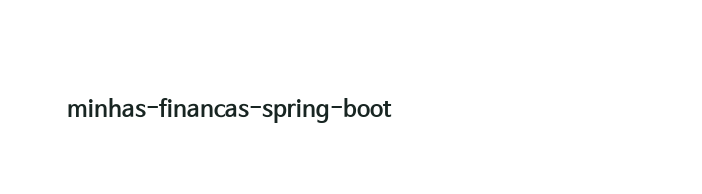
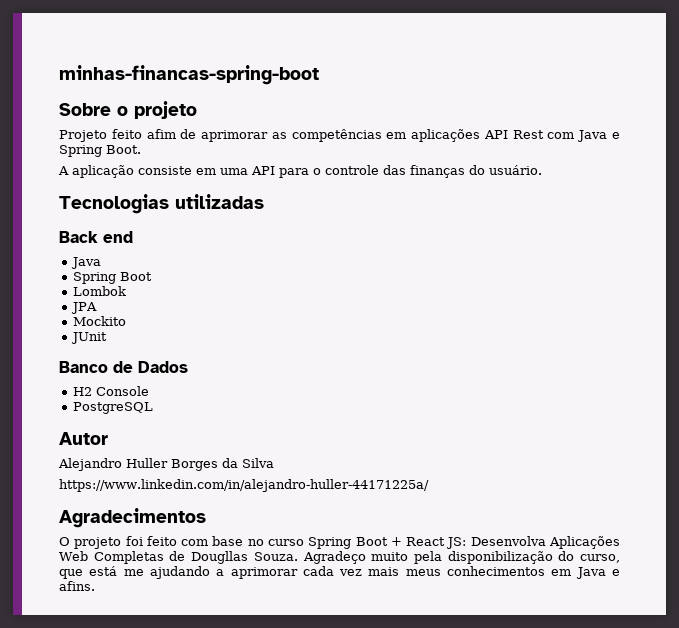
+ Sobre o projeto
+ Projeto feito afim de aprimorar as competências em aplicações API Rest com Java e Spring Boot.
+ A aplicação consiste em uma API para o controle das finanças do usuário.
+ Tecnologias utilizadas
+ Back end
+ Java
+ Spring Boot
+ Lombok
+ JPA
+ Mockito
+ JUnit
+ Banco de Dados
+ H2 Console
+ PostgreSQL
+ Autor
+ Alejandro Huller Borges da Silva
+ https://www.linkedin.com/in/alejandro-huller-44171225a/
+ Agradecimentos
+ O projeto foi feito com base no curso Spring Boot + React JS: Desenvolva Aplicações Web Completas de Dougllas Souza. Agradeço muito pela disponibilização do curso, que está me ajudando a aprimorar cada vez mais meus conhecimentos em Java e afins.

